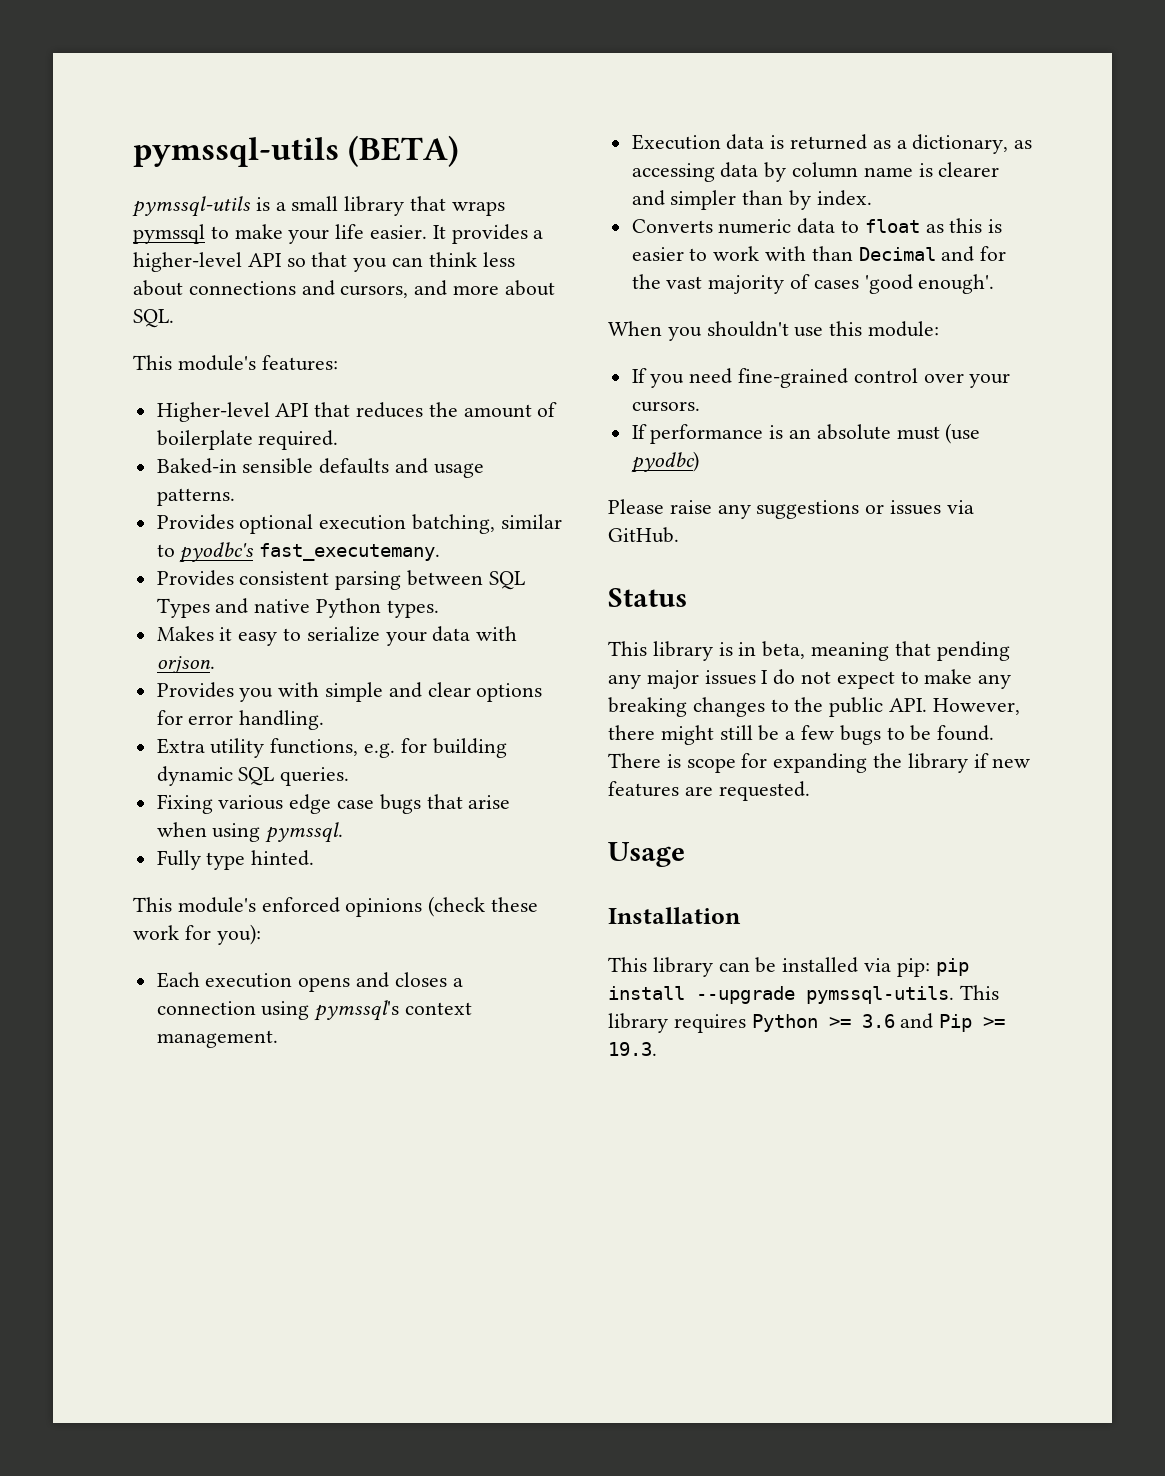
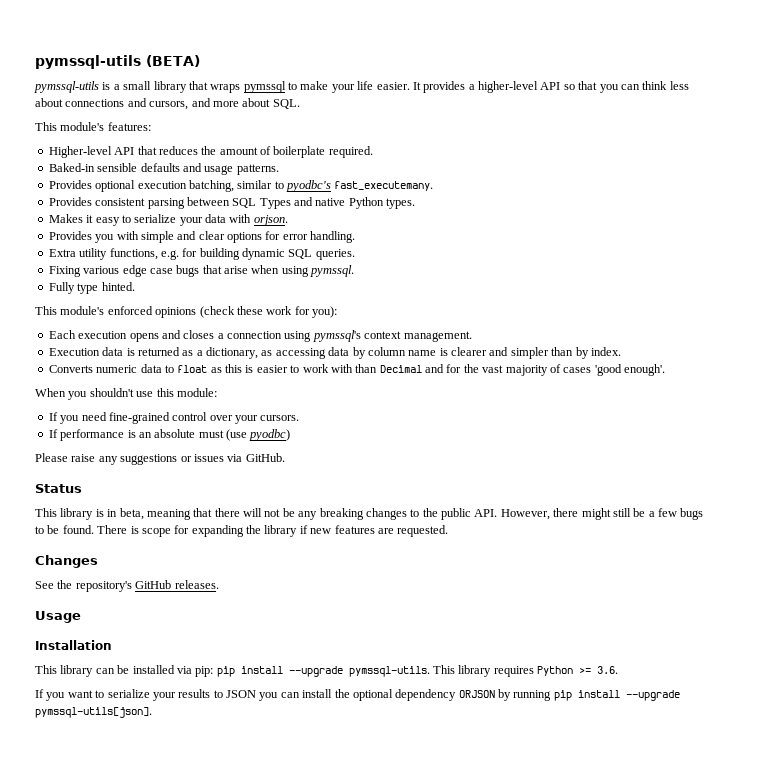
- This library is in beta, meaning that pending any major issues I do not expect to make any breaking changes to the public API. However, there might still be a few bugs to be found.
+ This library is in beta, meaning that there will not be any breaking changes to the public API. However, there might still be a few bugs to be found.
+ Changes
+ See the repository's GitHub releases.
- This library requires Python >= 3.6 and Pip >= 19.3.
+ This library requires Python >= 3.6.
+ If you want to serialize your results to JSON you can install the optional dependency ORJSON by running pip install --upgrade pymssql-utils[json].

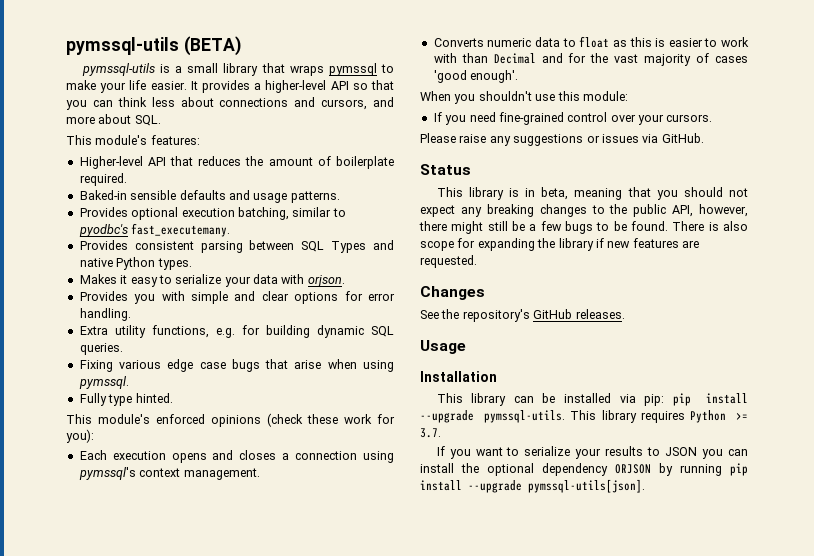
- Execution data is returned as a dictionary, as accessing data by column name is clearer and simpler than by index.
- If performance is an absolute must (use pyodbc)
- This library is in beta, meaning that there will not be any breaking changes to the public API. However, there might still be a few bugs to be found.
+ This library is in beta, meaning that you should not expect any breaking changes to the public API, however, there might still be a few bugs to be found.
- There is scope for expanding the library if new features are requested.
+ There is also scope for expanding the library if new features are requested.
- This library requires Python >= 3.6.
+ This library requires Python >= 3.7.

